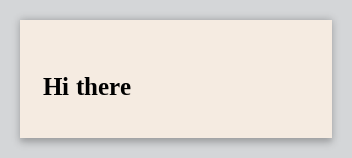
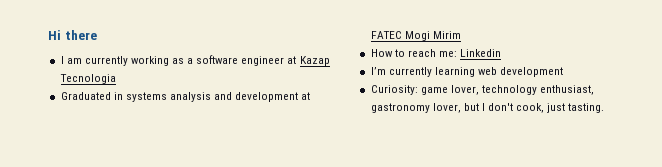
+ I am currently working as a software engineer at Kazap Tecnologia
+ Graduated in systems analysis and development at FATEC Mogi Mirim
+ How to reach me: Linkedin
+ I’m currently learning web development
+ Curiosity: game lover, technology enthusiast, gastronomy lover, but I don't cook, just tasting.

